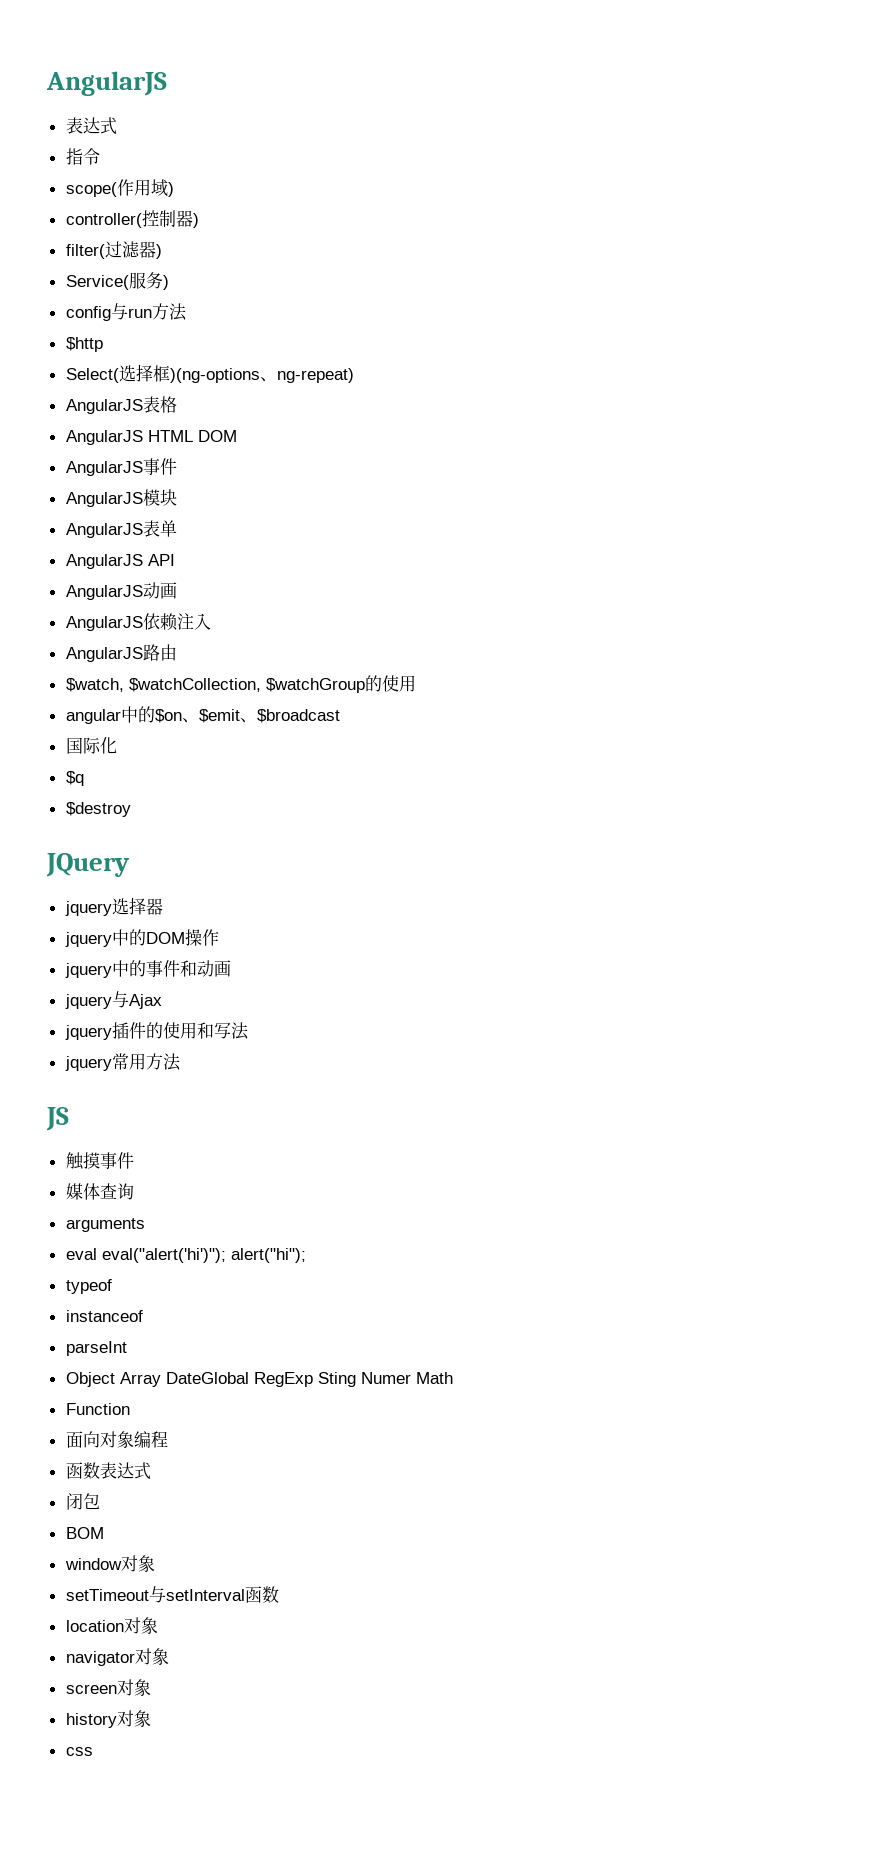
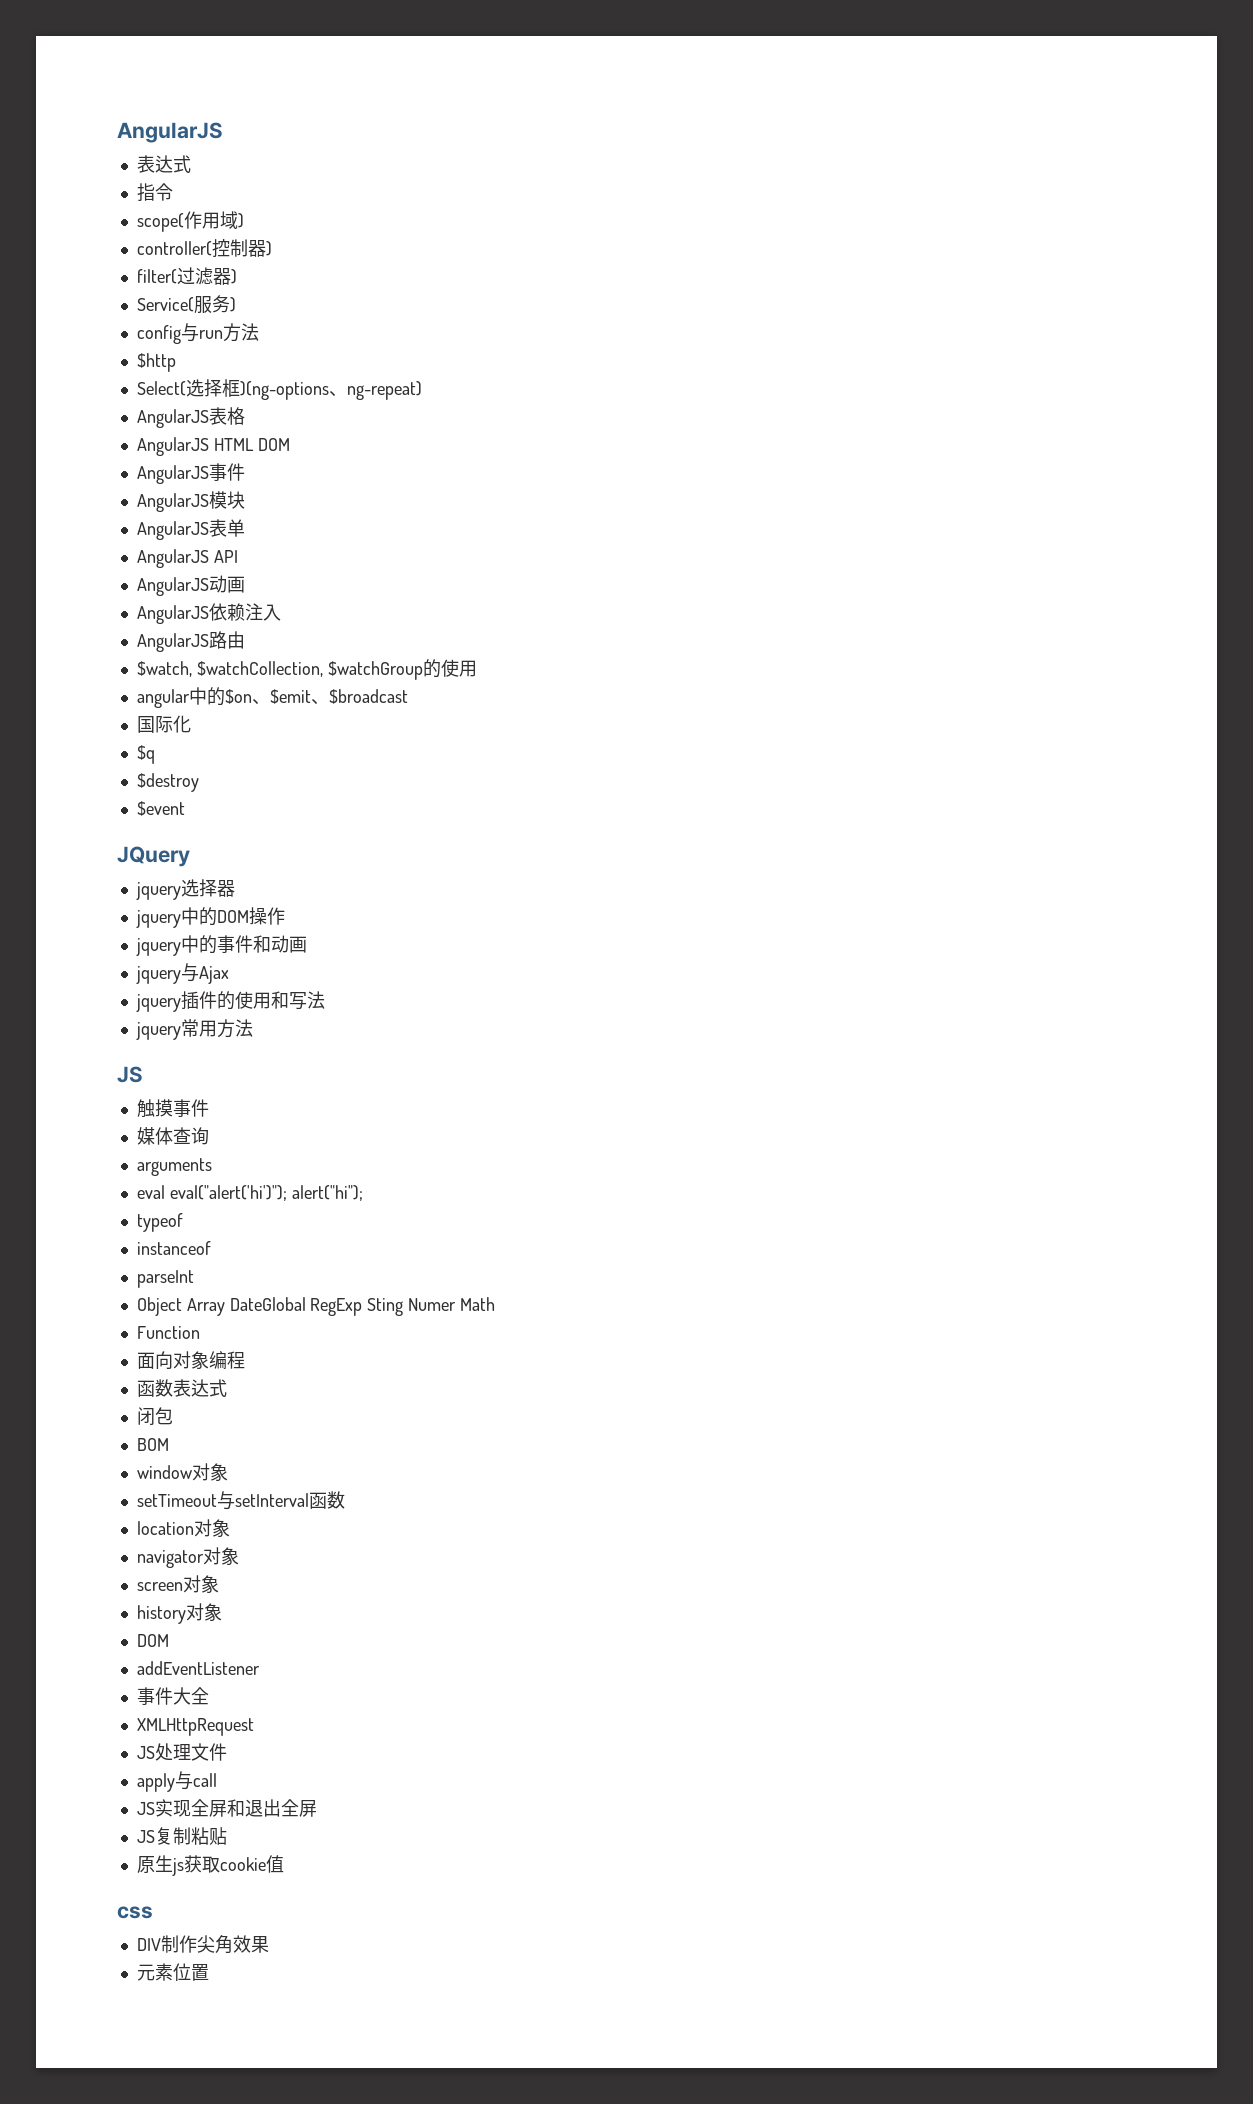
+ $event
  history对象
+ DOM
+ addEventListener
+ 事件大全
+ XMLHttpRequest
+ JS处理文件
+ apply与call
+ JS实现全屏和退出全屏
+ JS复制粘贴
+ 原生js获取cookie值
  css
+ DIV制作尖角效果
+ 元素位置

